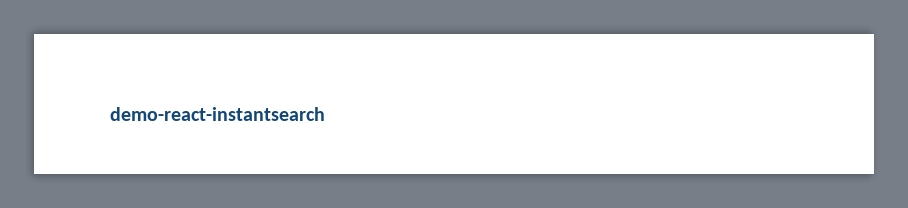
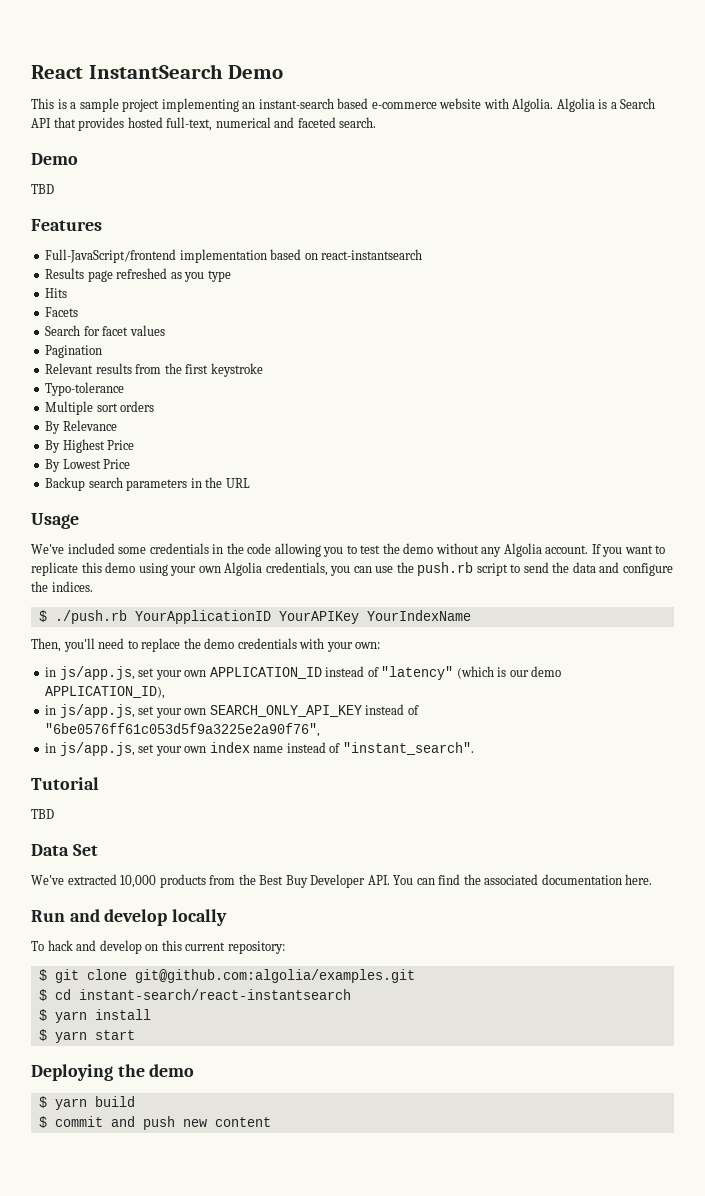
- demo-react-instantsearch
+ React InstantSearch Demo
+ This is a sample project implementing an instant-search based e-commerce website with Algolia. Algolia is a Search API that provides hosted full-text, numerical and faceted search.
+ Demo
+ TBD
+ Features
+ Full-JavaScript/frontend implementation based on react-instantsearch
+ Results page refreshed as you type
+ Hits
+ Facets
+ Search for facet values
+ Pagination
+ Relevant results from the first keystroke
+ Typo-tolerance
+ Multiple sort orders
+ By Relevance
+ By Highest Price
+ By Lowest Price
+ Backup search parameters in the URL
+ Usage
+ We've included some credentials in the code allowing you to test the demo without any Algolia account. If you want to replicate this demo using your own Algolia credentials, you can use the push.rb script to send the data and configure the indices.
+ $ ./push.rb YourApplicationID YourAPIKey YourIndexName
+ Then, you'll need to replace the demo credentials with your own:
+ in js/app.js, set your own APPLICATION_ID instead of "latency" (which is our demo APPLICATION_ID),
+ in js/app.js, set your own SEARCH_ONLY_API_KEY instead of "6be0576ff61c053d5f9a3225e2a90f76",
+ in js/app.js, set your own index name instead of "instant_search".
+ Tutorial
+ TBD
+ Data Set
+ We've extracted 10,000 products from the Best Buy Developer API. You can find the associated documentation here.
+ Run and develop locally
+ To hack and develop on this current repository:
+ $ git clone git@github.com:algolia/examples.git
+ $ cd instant-search/react-instantsearch
+ $ yarn install
+ $ yarn start
+ Deploying the demo
+ $ yarn build
+ $ commit and push new content

